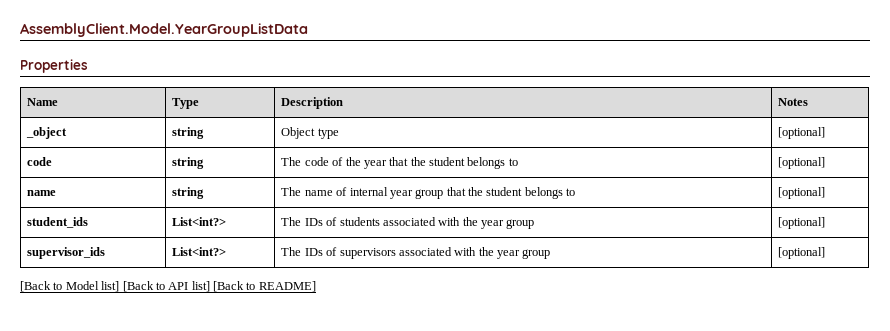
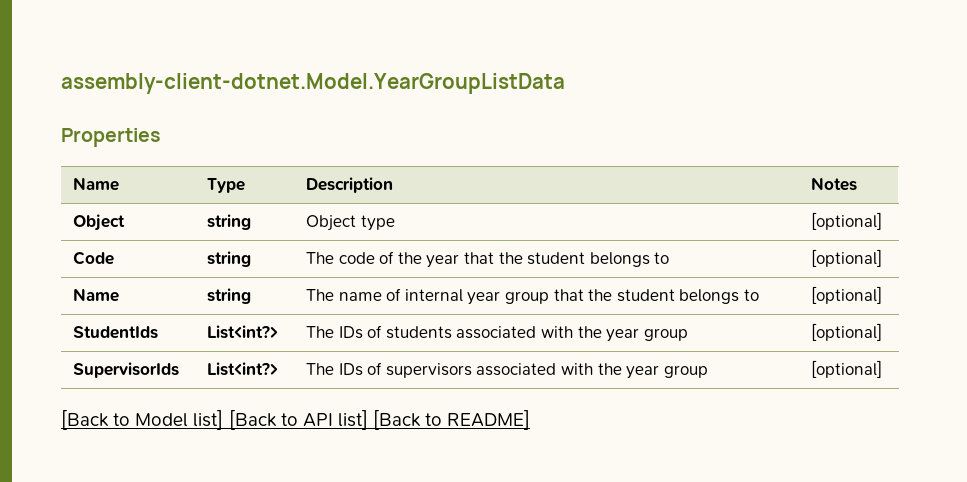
- AssemblyClient.Model.YearGroupListData
+ assembly-client-dotnet.Model.YearGroupListData
- _object | string | Object type | [optional]
+ Object | string | Object type | [optional]
- code | string | The code of the year that the student belongs to | [optional]
+ Code | string | The code of the year that the student belongs to | [optional]
- name | string | The name of internal year group that the student belongs to | [optional]
+ Name | string | The name of internal year group that the student belongs to | [optional]
- student_ids | List<int?> | The IDs of students associated with the year group | [optional]
+ StudentIds | List<int?> | The IDs of students associated with the year group | [optional]
- supervisor_ids | List<int?> | The IDs of supervisors associated with the year group | [optional]
+ SupervisorIds | List<int?> | The IDs of supervisors associated with the year group | [optional]

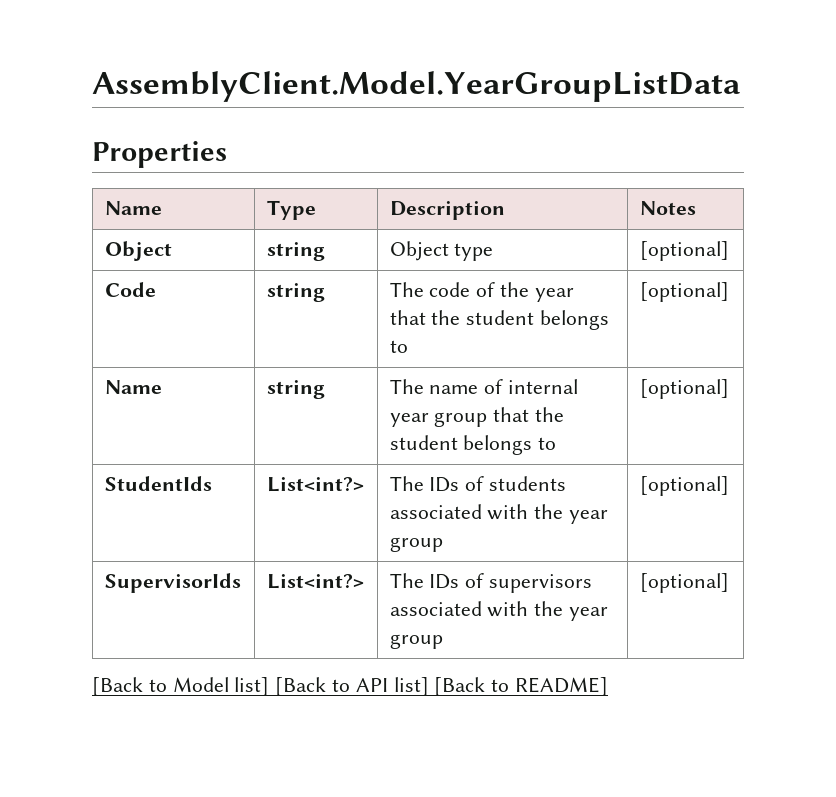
- assembly-client-dotnet.Model.YearGroupListData
+ AssemblyClient.Model.YearGroupListData

